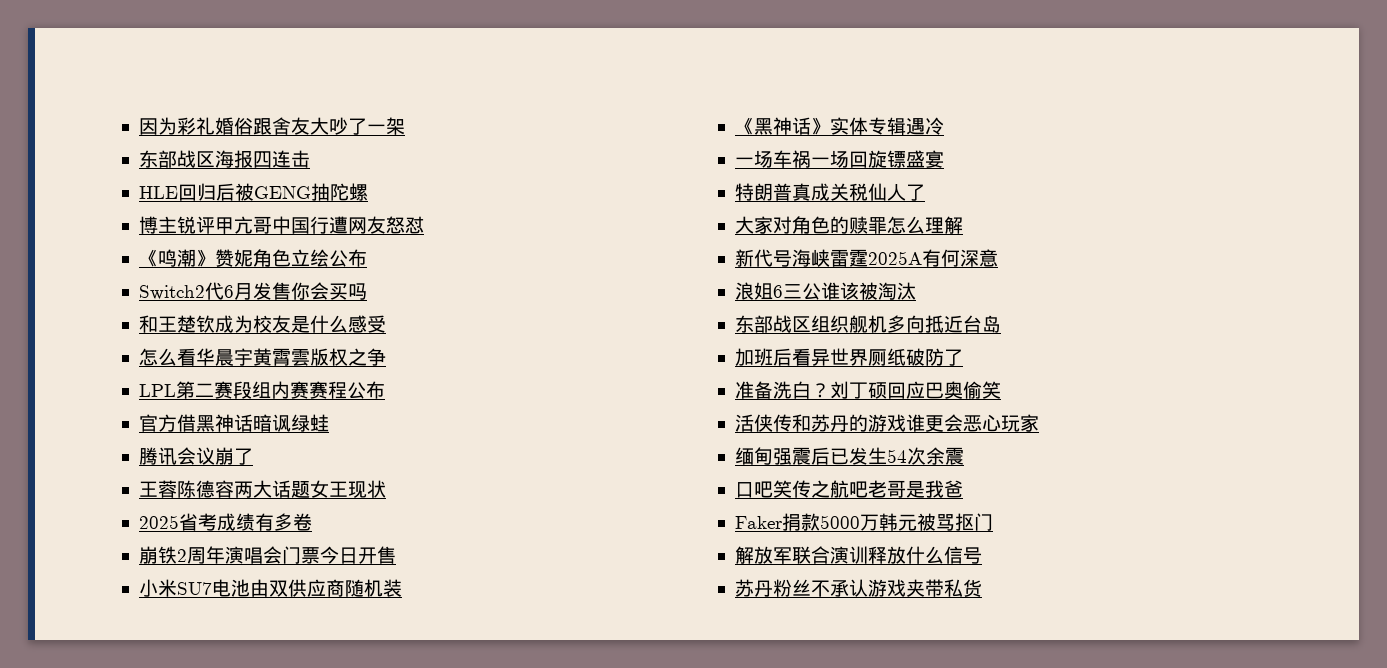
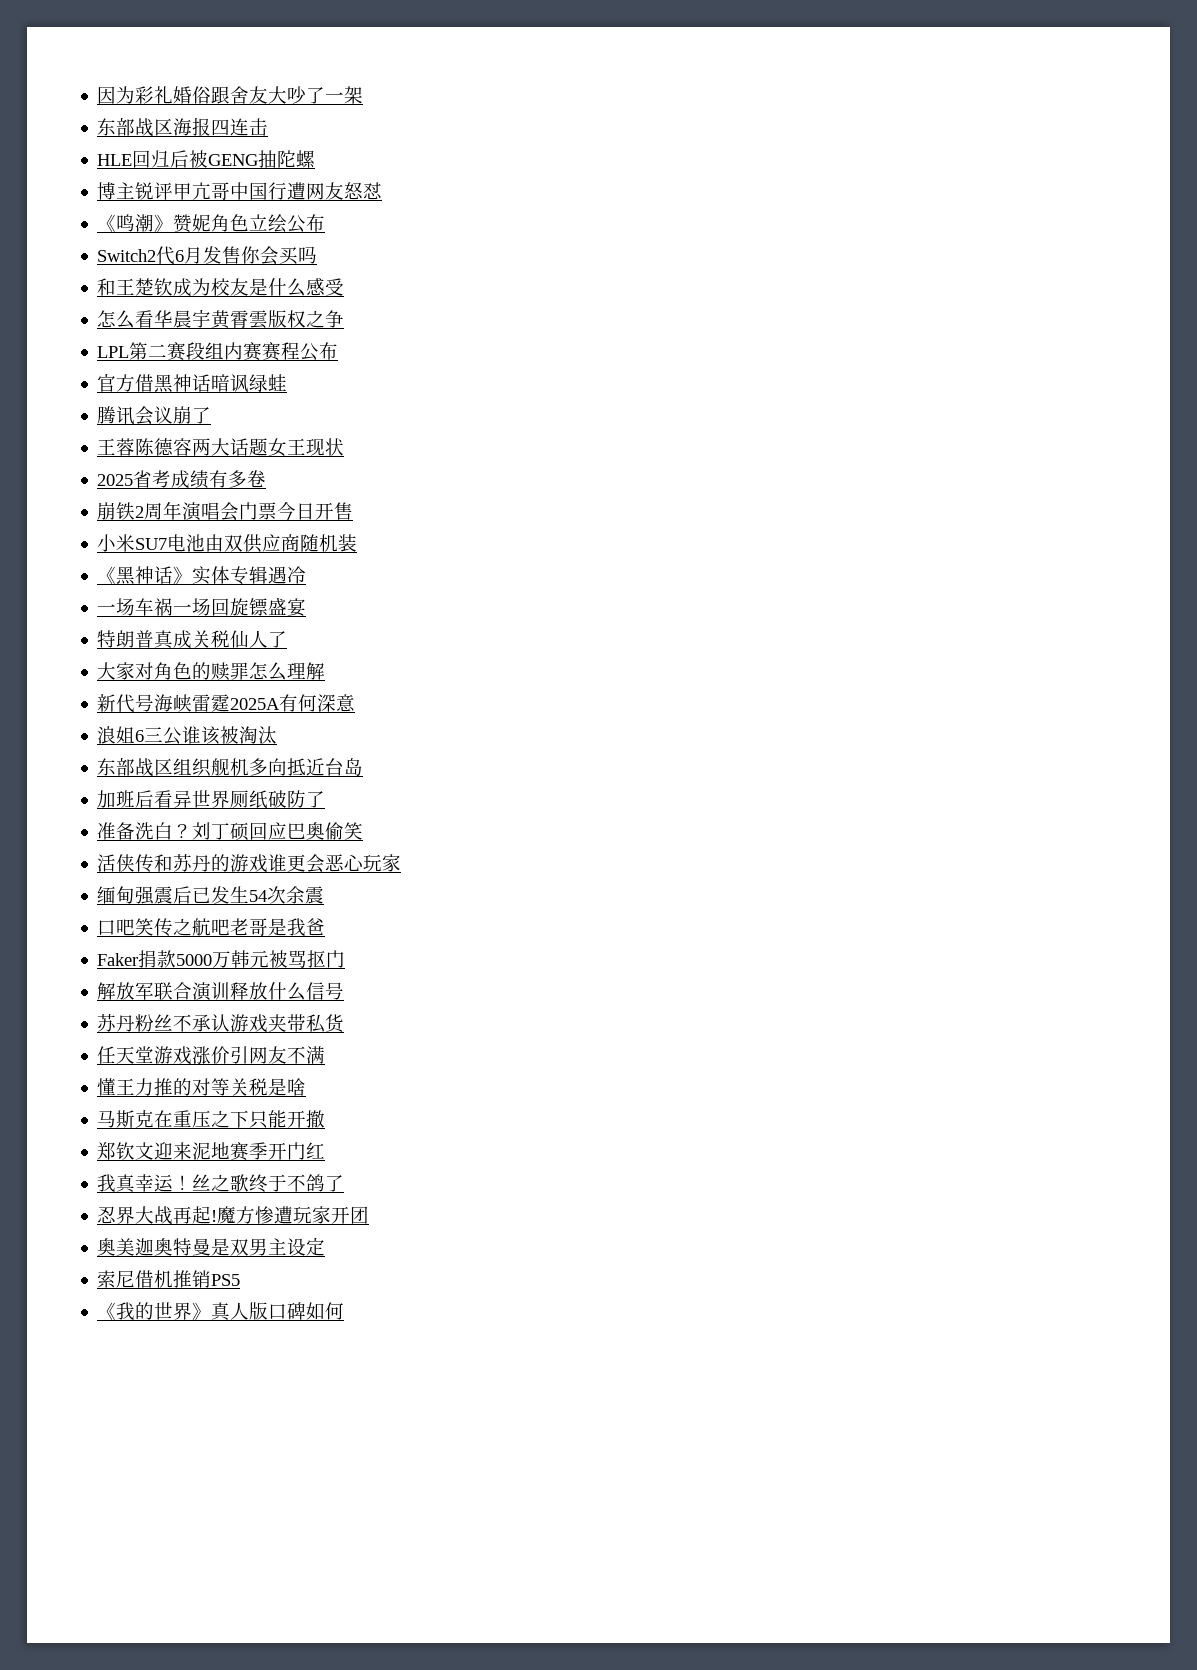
+ 任天堂游戏涨价引网友不满
+ 懂王力推的对等关税是啥
+ 马斯克在重压之下只能开撤
+ 郑钦文迎来泥地赛季开门红
+ 我真幸运！丝之歌终于不鸽了
+ 忍界大战再起!魔方惨遭玩家开团
+ 奥美迦奥特曼是双男主设定
+ 索尼借机推销PS5
+ 《我的世界》真人版口碑如何

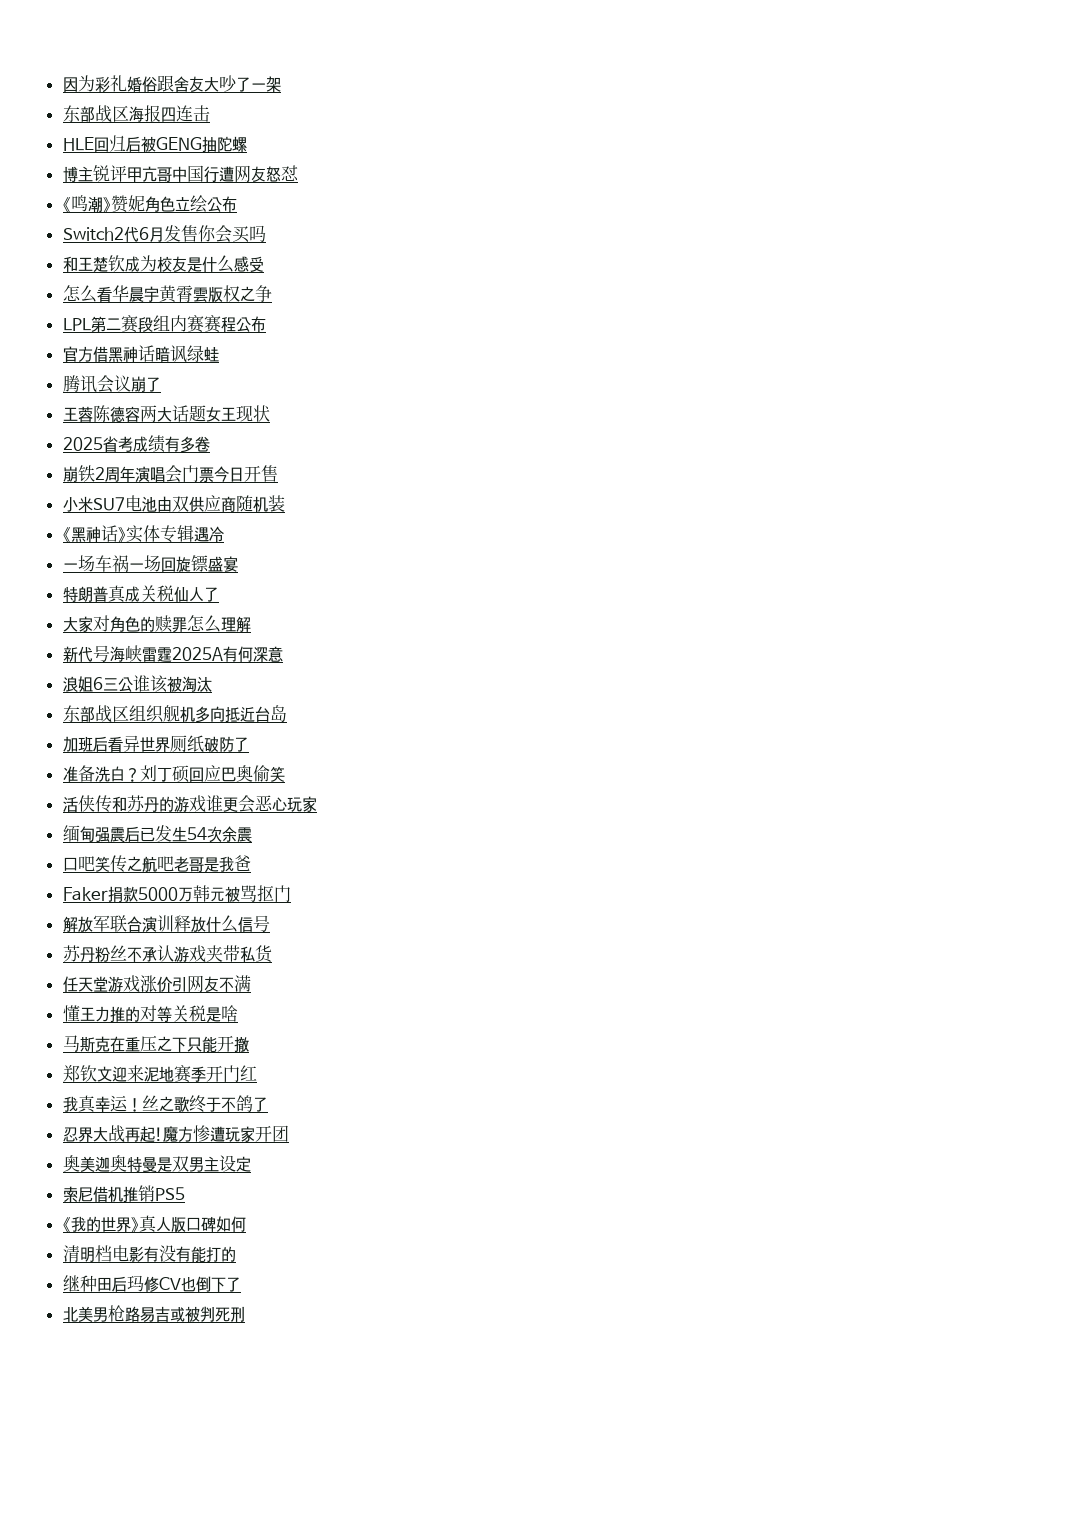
+ 清明档电影有没有能打的
+ 继种田后玛修CV也倒下了
+ 北美男枪路易吉或被判死刑

